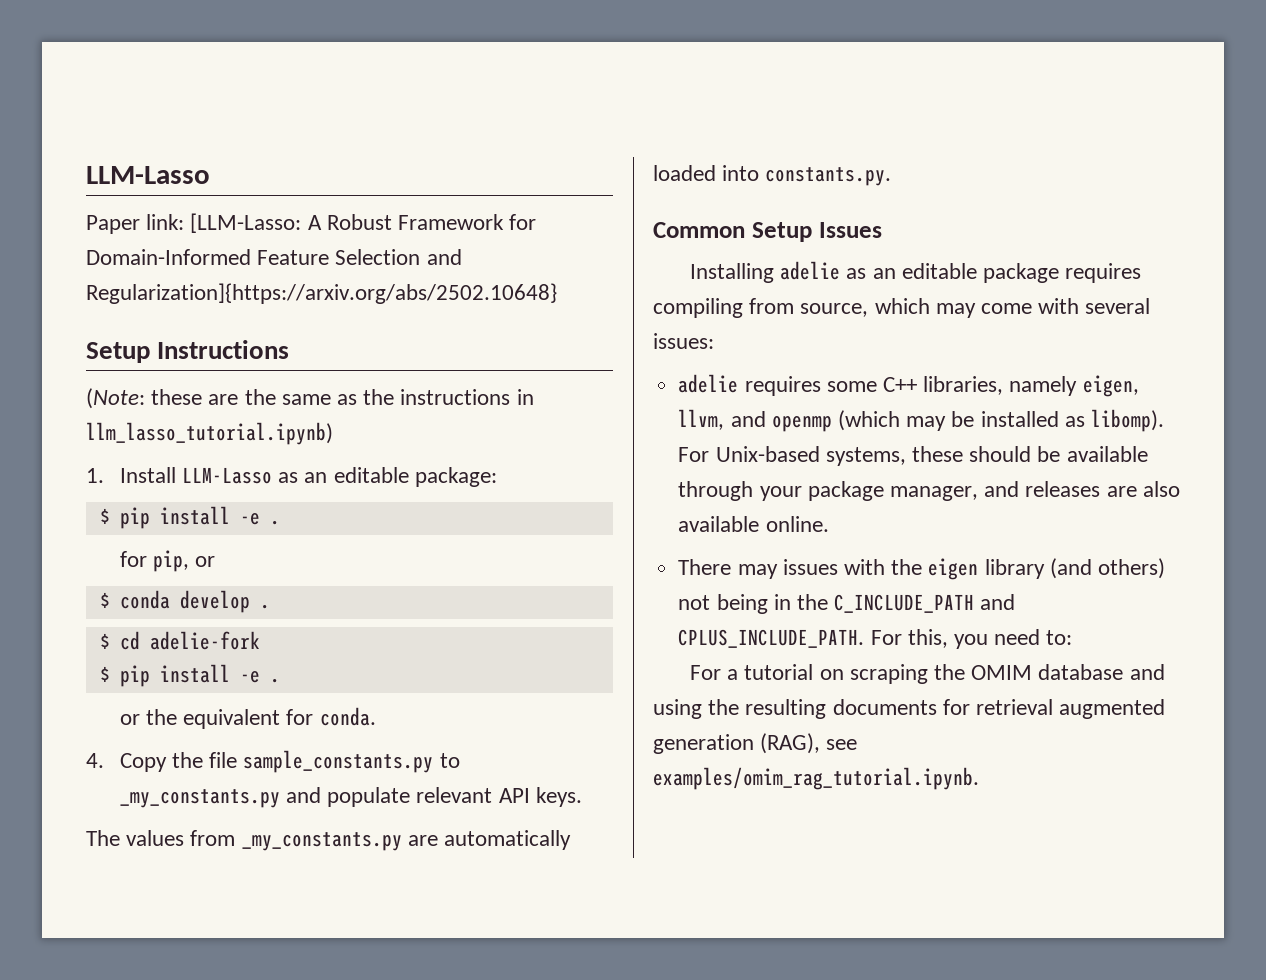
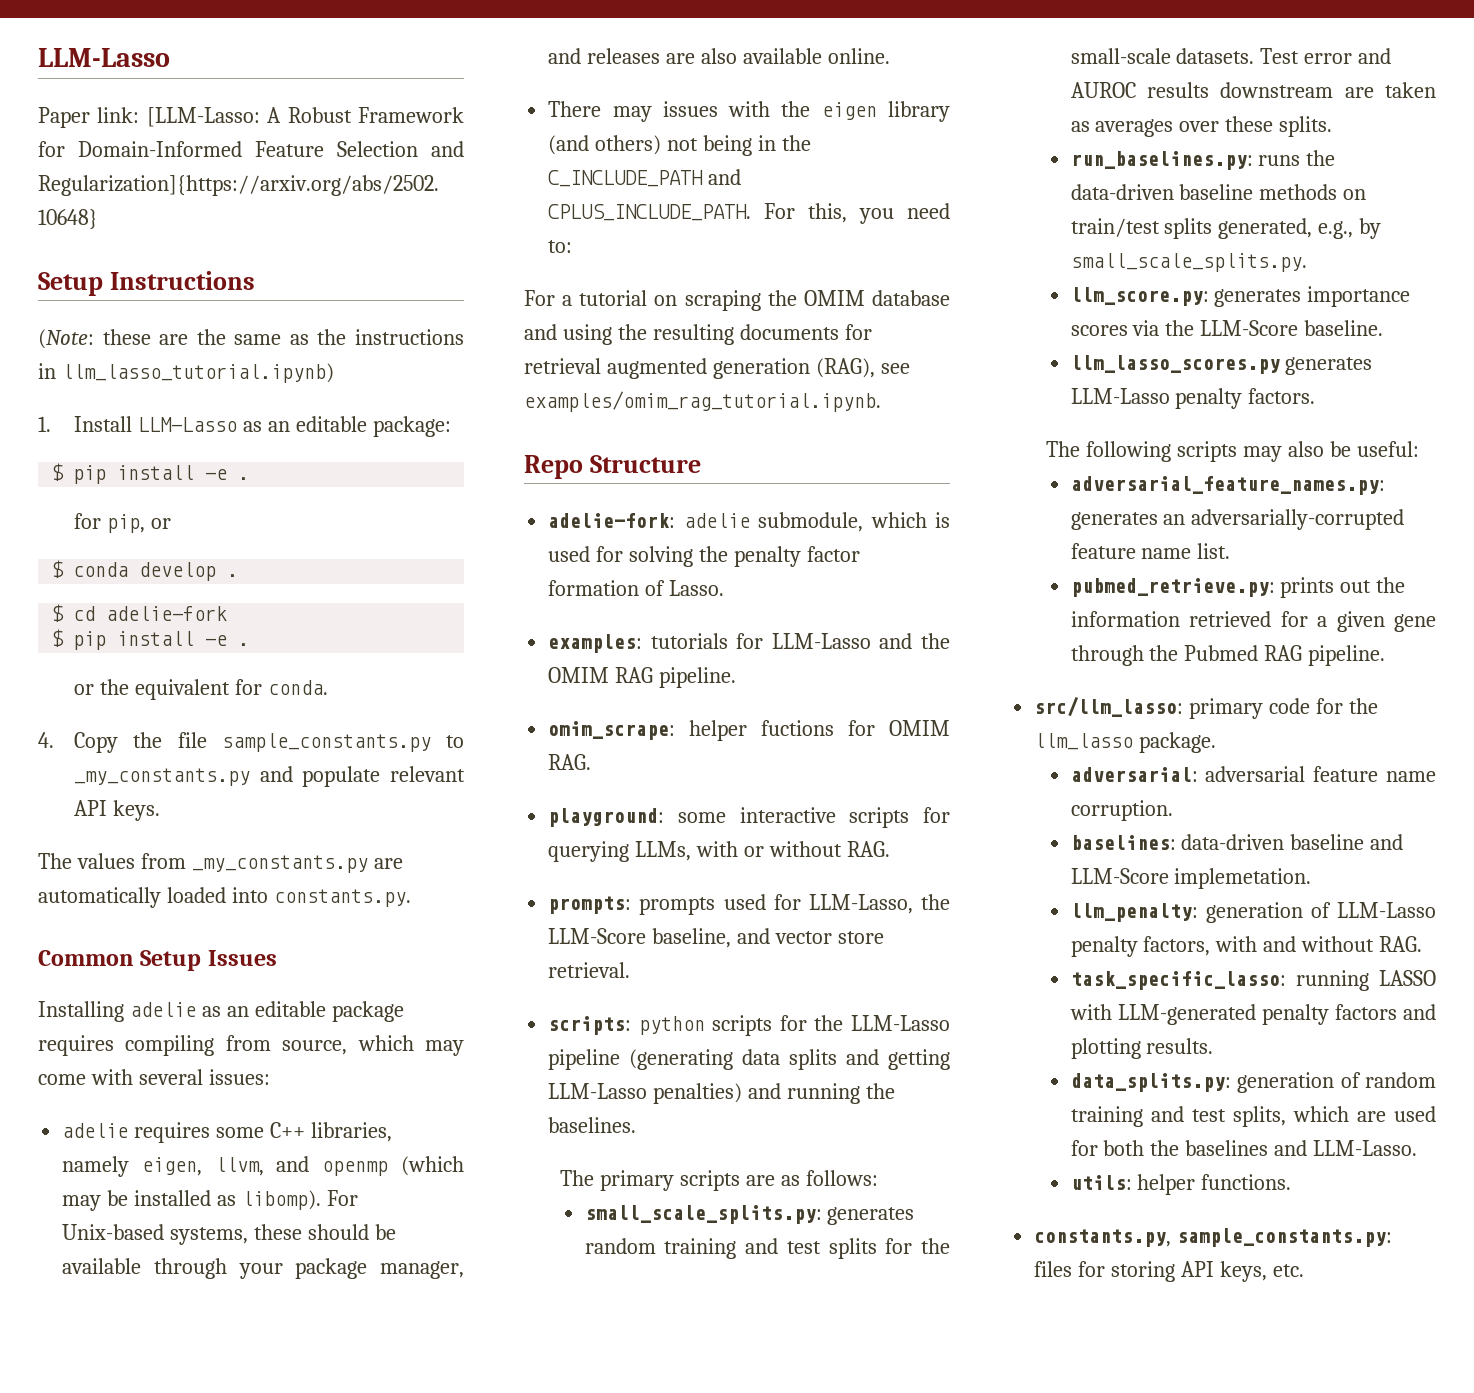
+ Repo Structure
+ adelie-fork: adelie submodule, which is used for solving the penalty factor formation of Lasso.
+ examples: tutorials for LLM-Lasso and the OMIM RAG pipeline.
+ omim_scrape: helper fuctions for OMIM RAG.
+ playground: some interactive scripts for querying LLMs, with or without RAG.
+ prompts: prompts used for LLM-Lasso, the LLM-Score baseline, and vector store retrieval.
+ scripts: python scripts for the LLM-Lasso pipeline (generating data splits and getting LLM-Lasso penalties) and running the baselines.
+ The primary scripts are as follows:
+ small_scale_splits.py: generates random training and test splits for the small-scale datasets. Test error and AUROC results downstream are taken as averages over these splits.
+ run_baselines.py: runs the data-driven baseline methods on train/test splits generated, e.g., by small_scale_splits.py.
+ llm_score.py: generates importance scores via the LLM-Score baseline.
+ llm_lasso_scores.py generates LLM-Lasso penalty factors.
+ The following scripts may also be useful:
+ adversarial_feature_names.py: generates an adversarially-corrupted feature name list.
+ pubmed_retrieve.py: prints out the information retrieved for a given gene through the Pubmed RAG pipeline.
+ src/llm_lasso: primary code for the llm_lasso package.
+ adversarial: adversarial feature name corruption.
+ baselines: data-driven baseline and LLM-Score implemetation.
+ llm_penalty: generation of LLM-Lasso penalty factors, with and without RAG.
+ task_specific_lasso: running LASSO with LLM-generated penalty factors and plotting results.
+ data_splits.py: generation of random training and test splits, which are used for both the baselines and LLM-Lasso.
+ utils: helper functions.
+ constants.py, sample_constants.py: files for storing API keys, etc.

